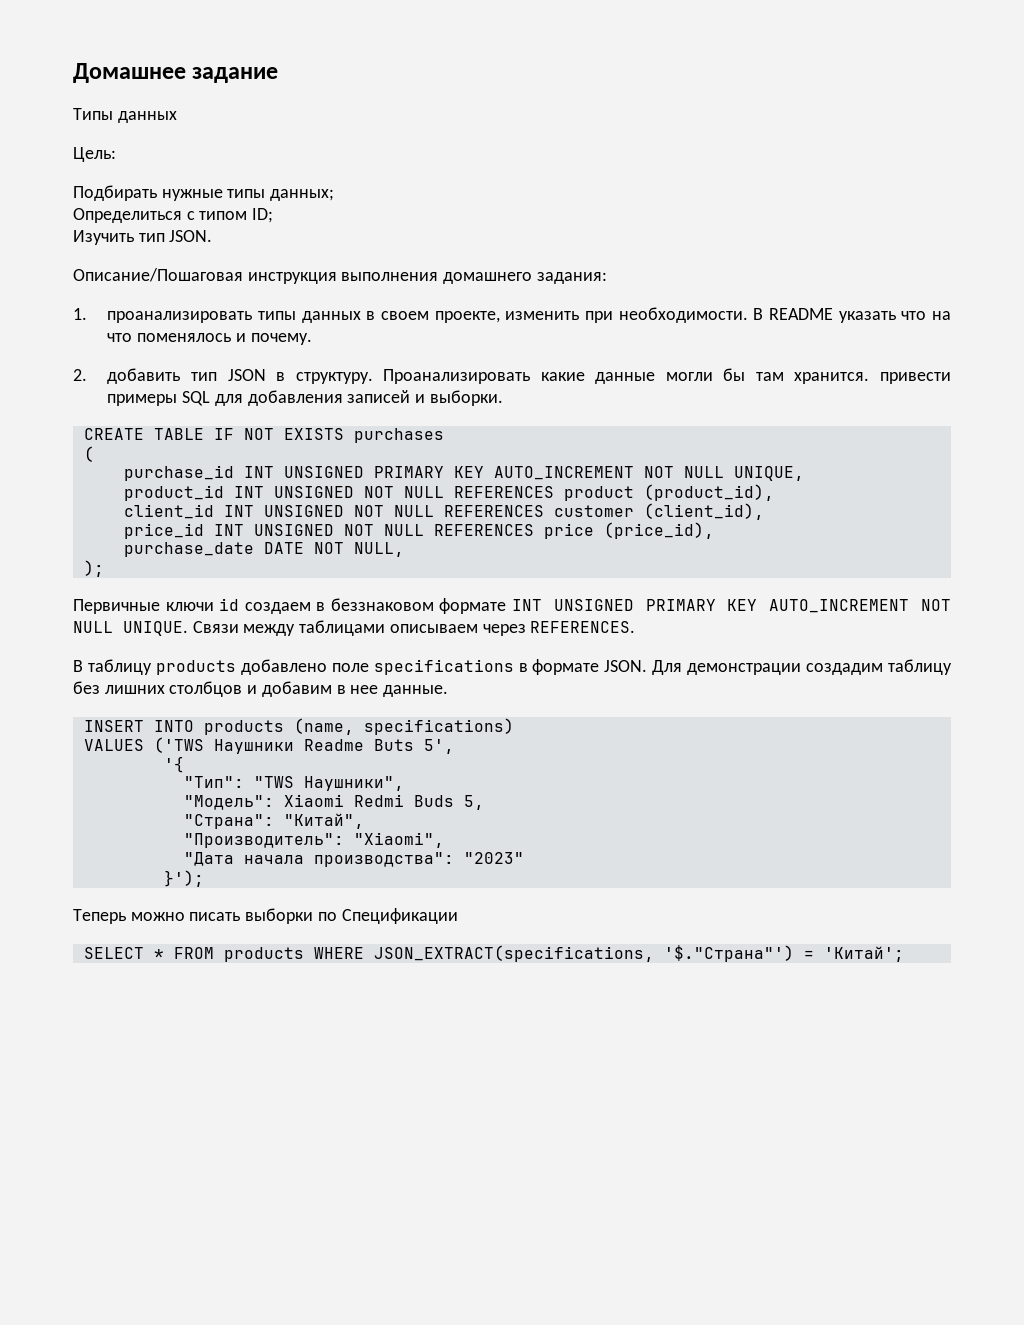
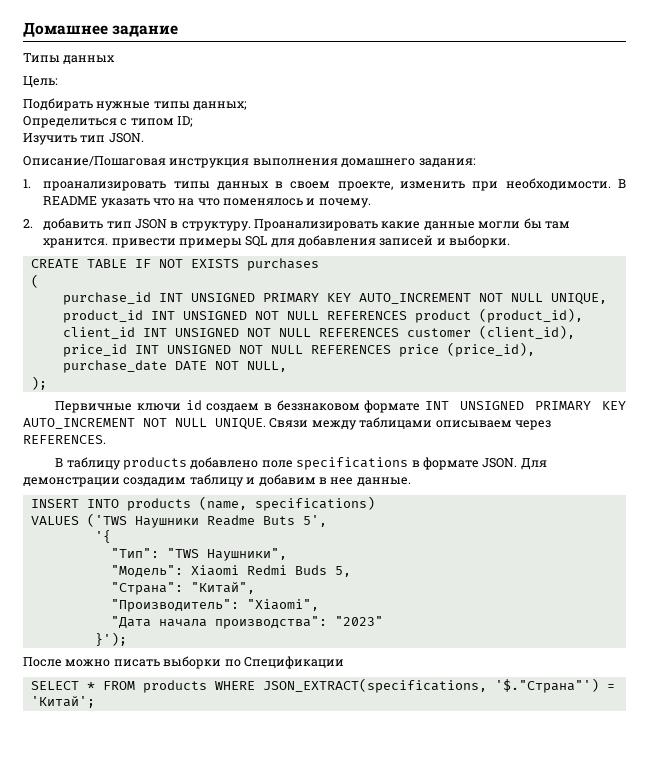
- Для демонстрации создадим таблицу без лишних столбцов и добавим в нее данные.
+ Для демонстрации создадим таблицу и добавим в нее данные.
- Теперь можно писать выборки по Спецификации
+ После можно писать выборки по Спецификации

